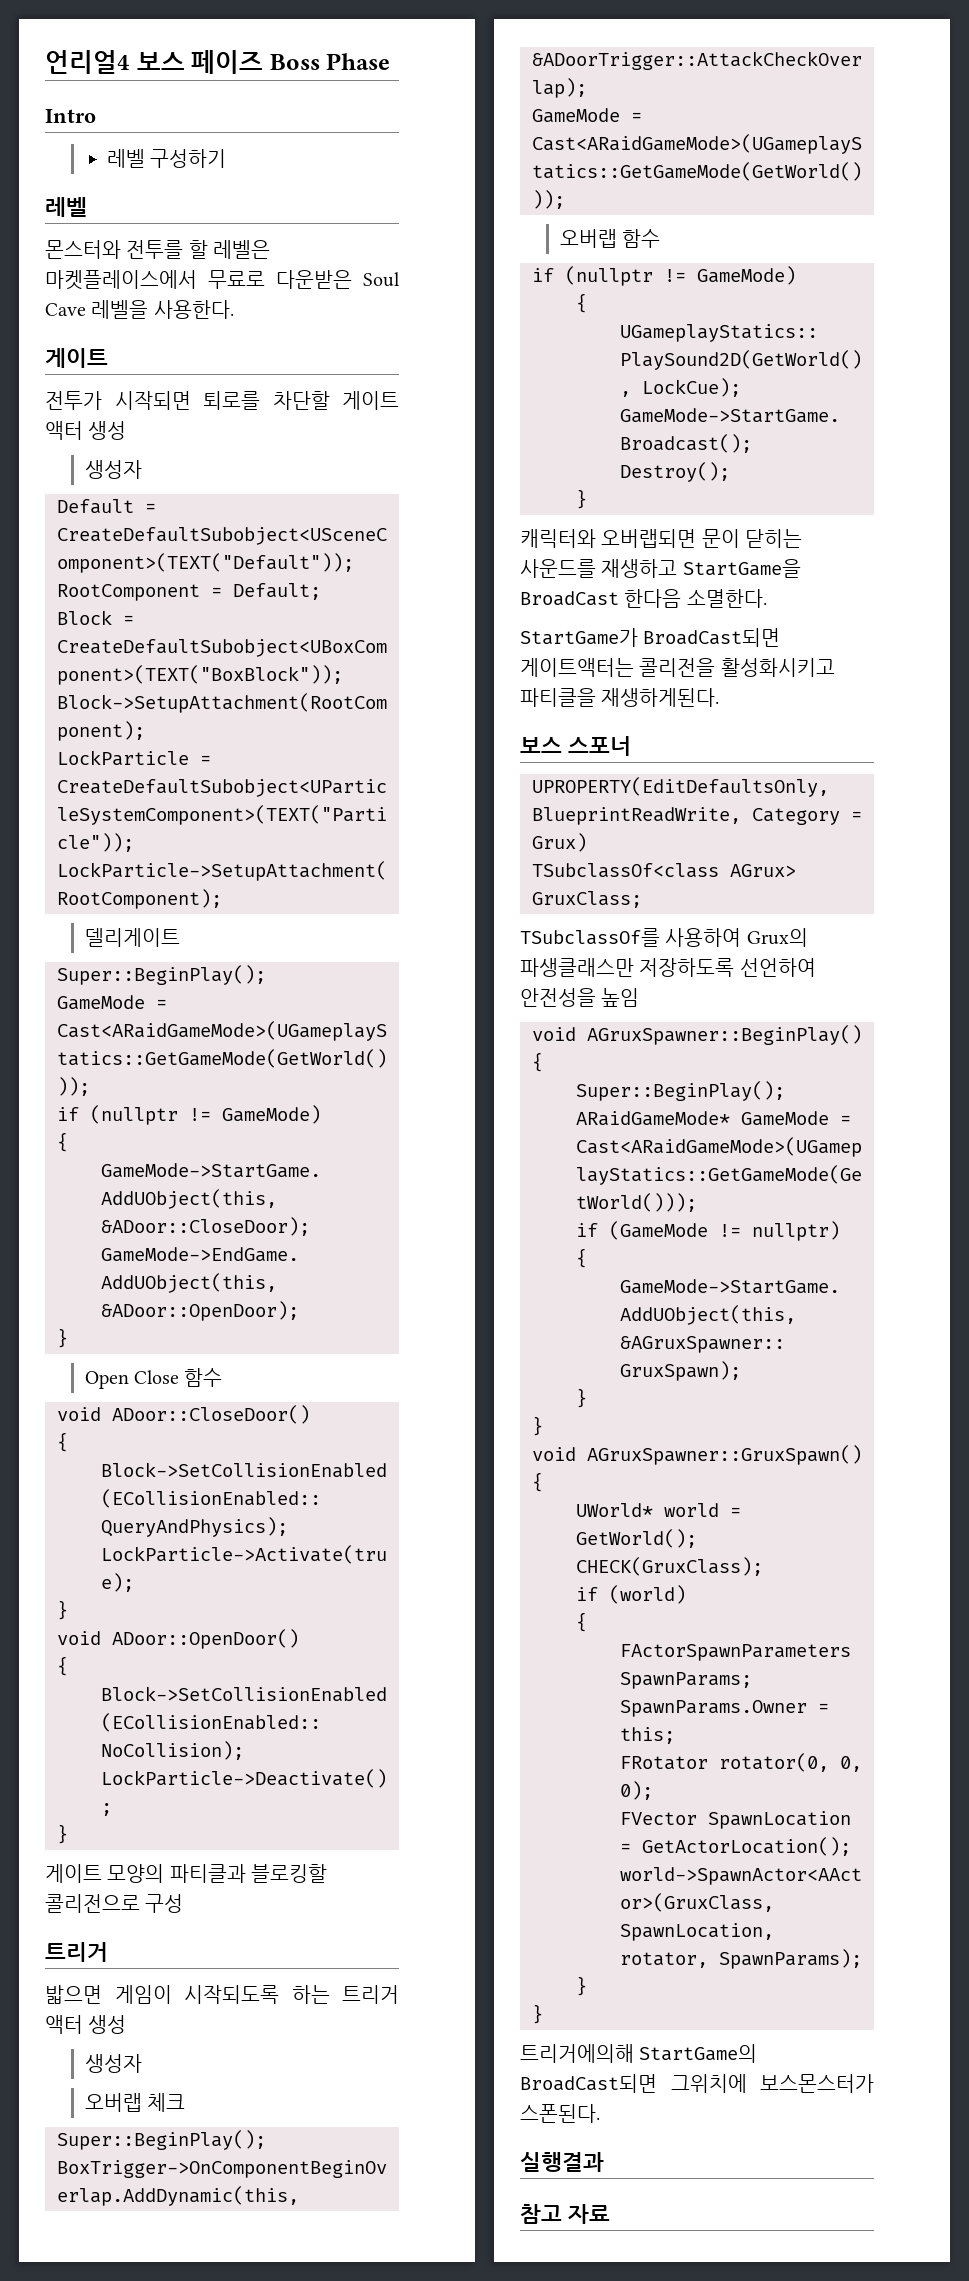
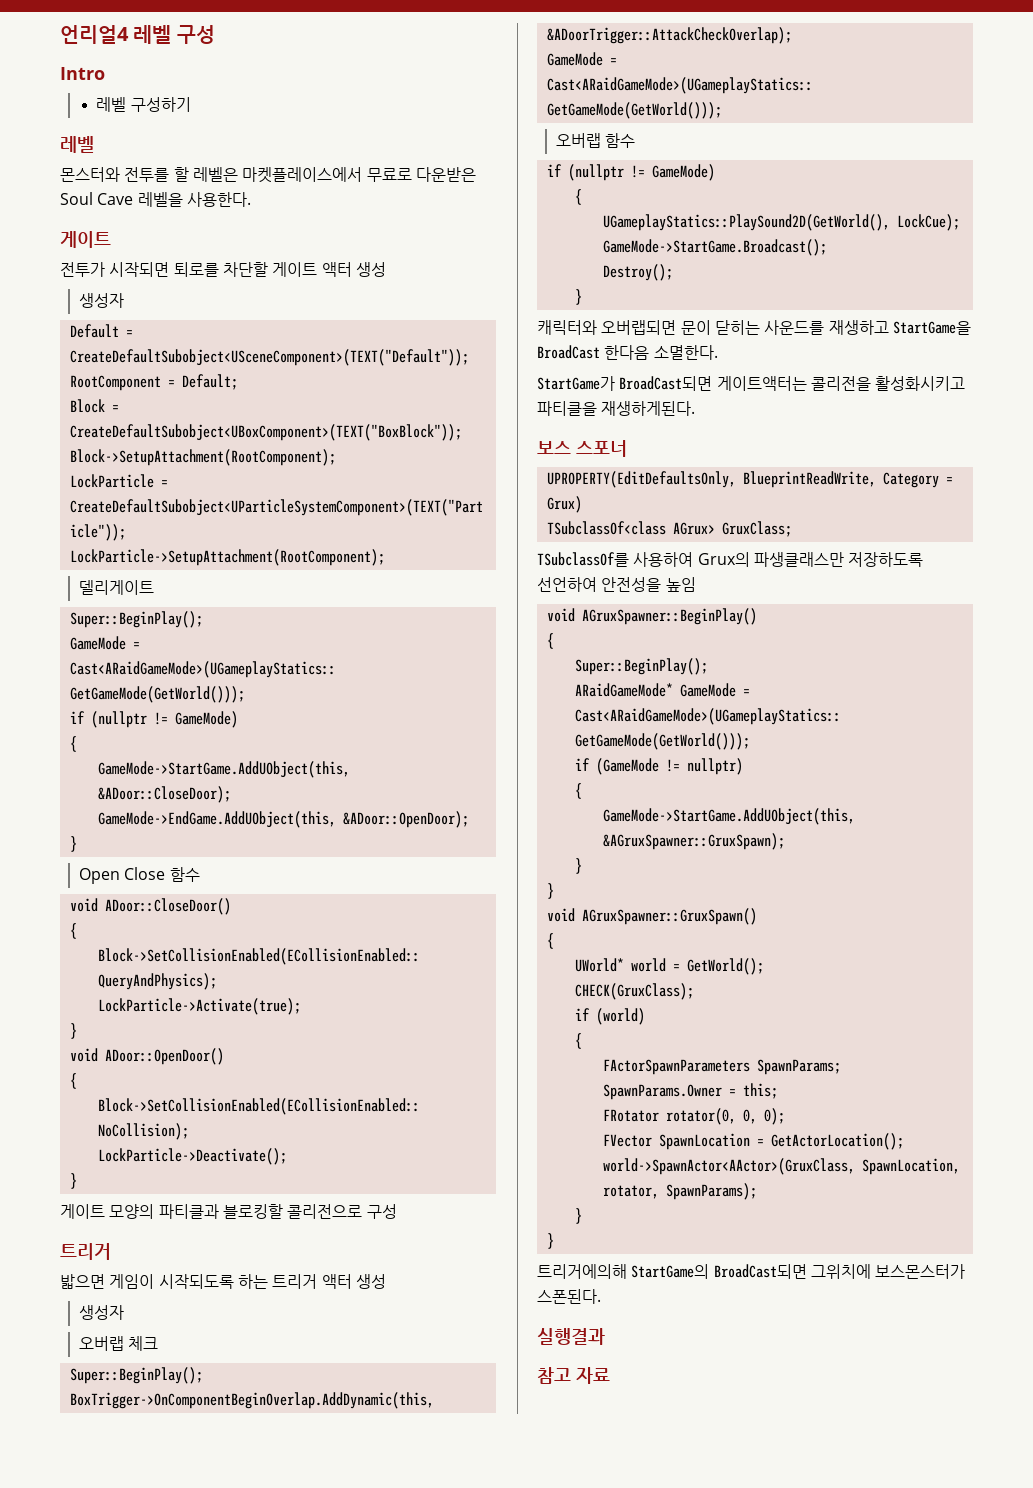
- 언리얼4 보스 페이즈 Boss Phase
+ 언리얼4 레벨 구성

